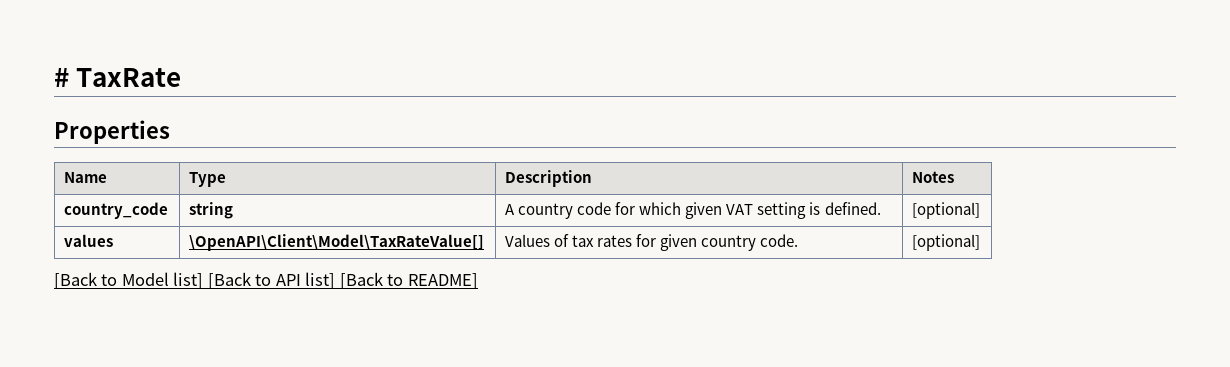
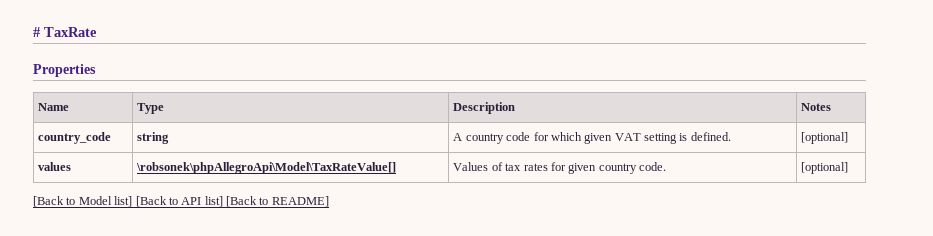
- values | \OpenAPI\Client\Model\TaxRateValue[] | Values of tax rates for given country code. | [optional]
+ values | \robsonek\phpAllegroApi\Model\TaxRateValue[] | Values of tax rates for given country code. | [optional]

